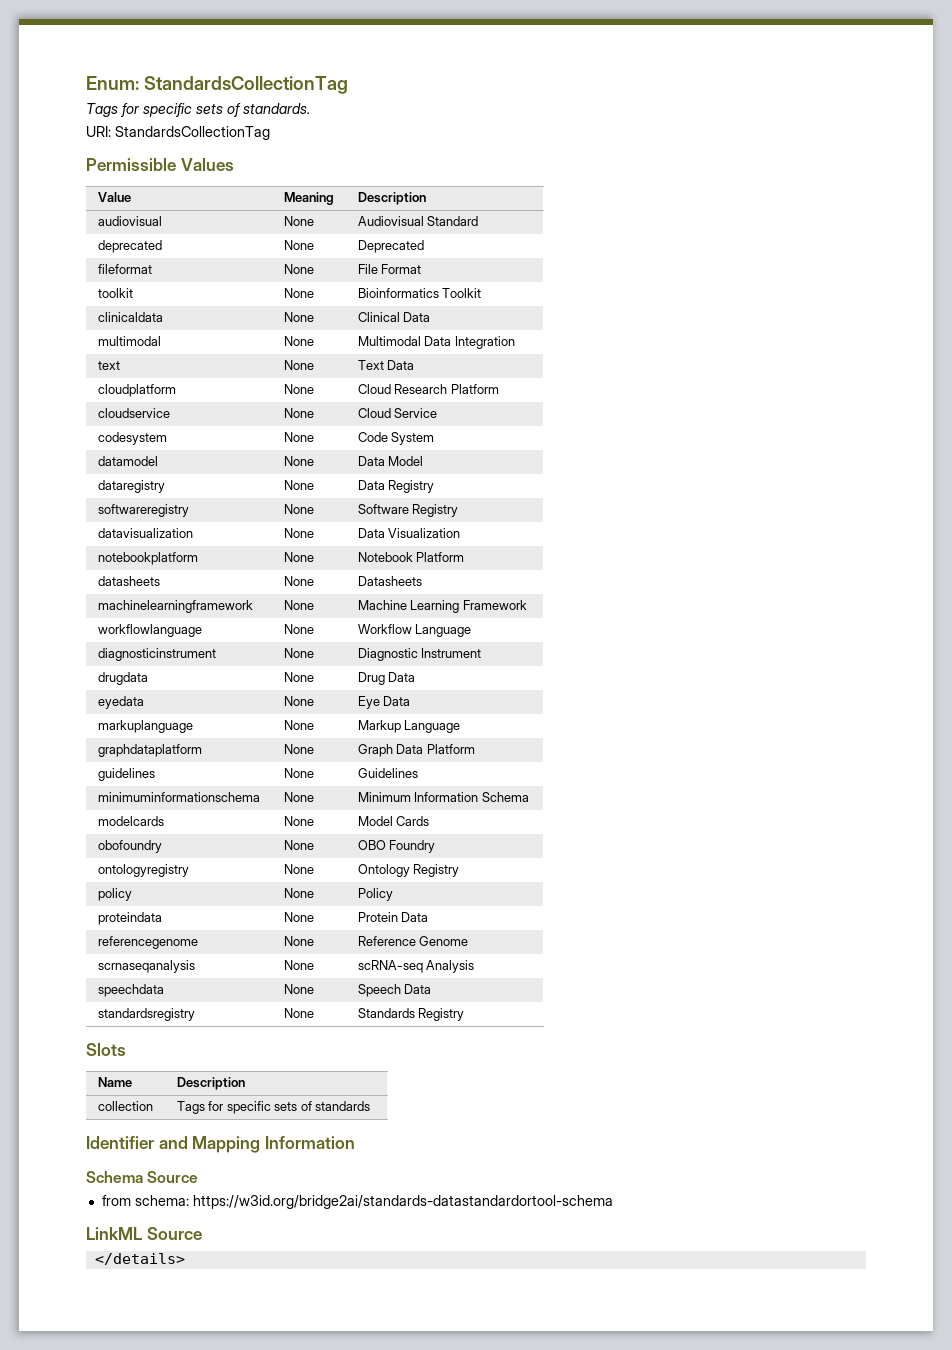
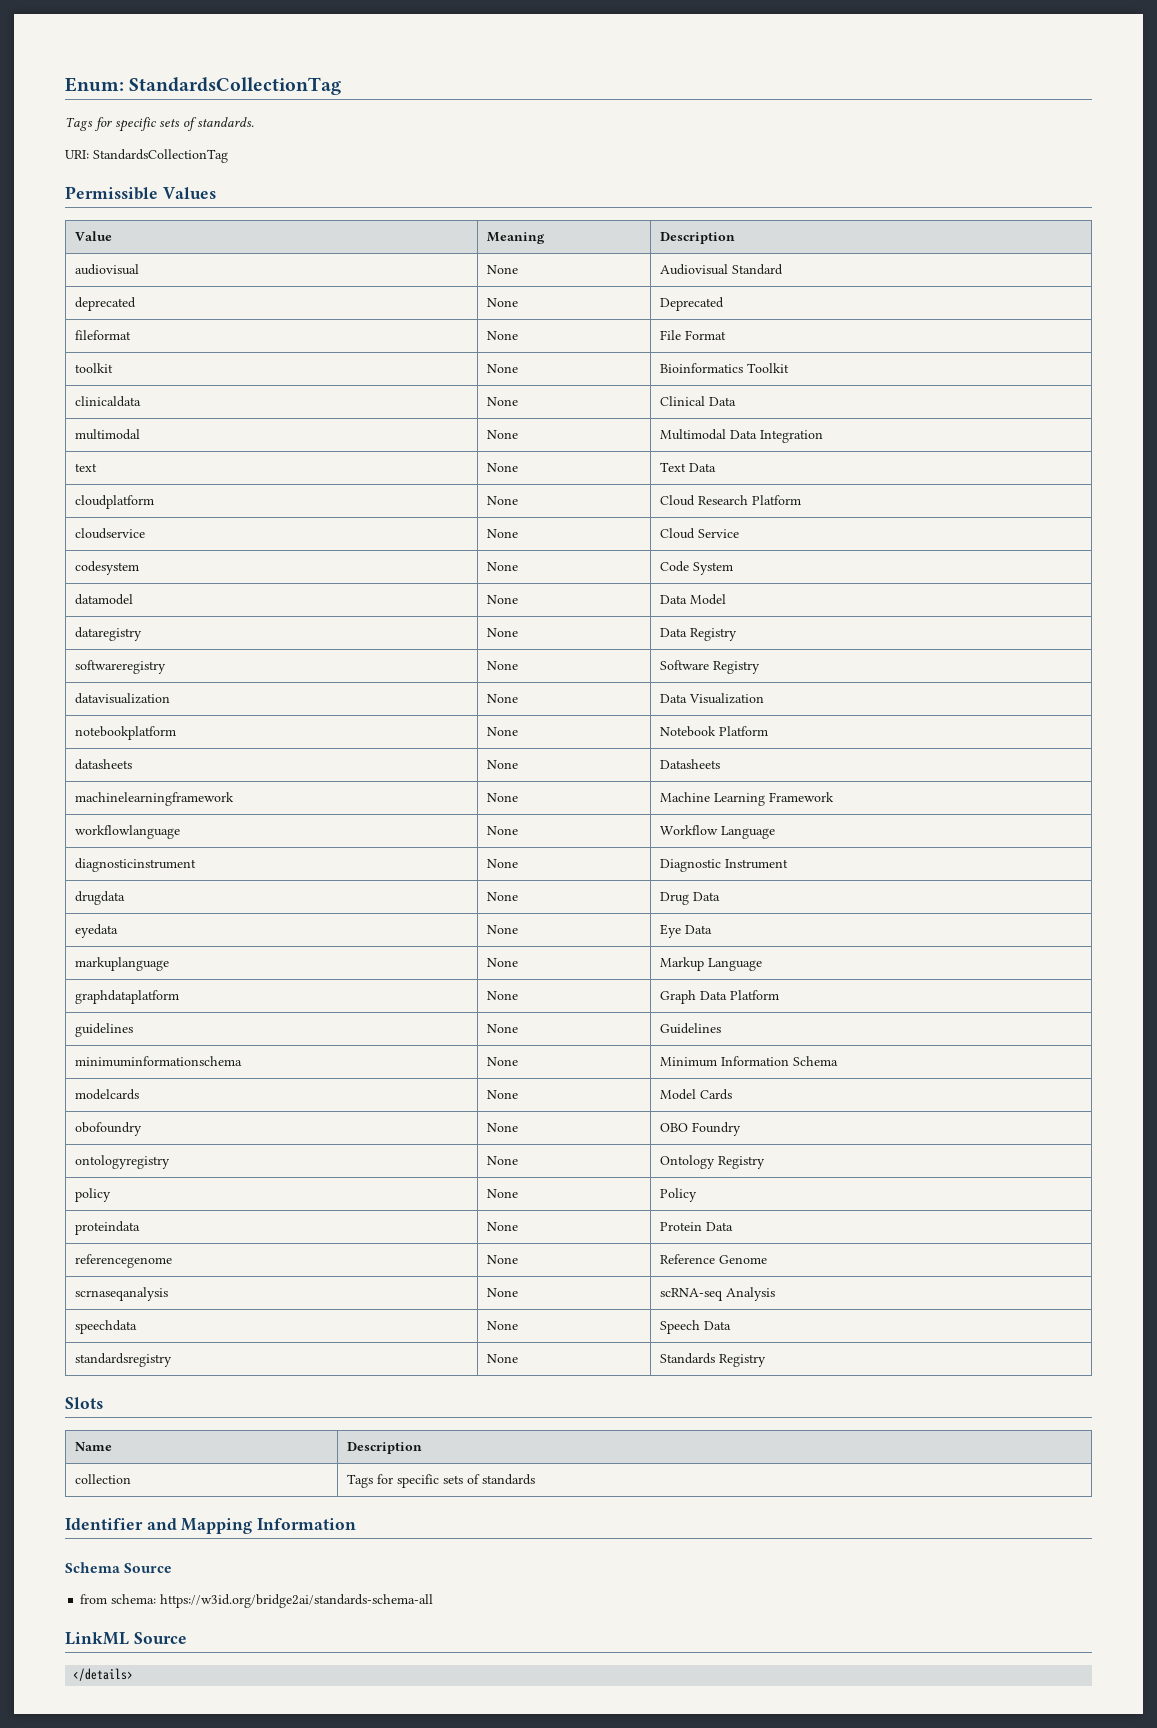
- from schema: https://w3id.org/bridge2ai/standards-datastandardortool-schema
+ from schema: https://w3id.org/bridge2ai/standards-schema-all

